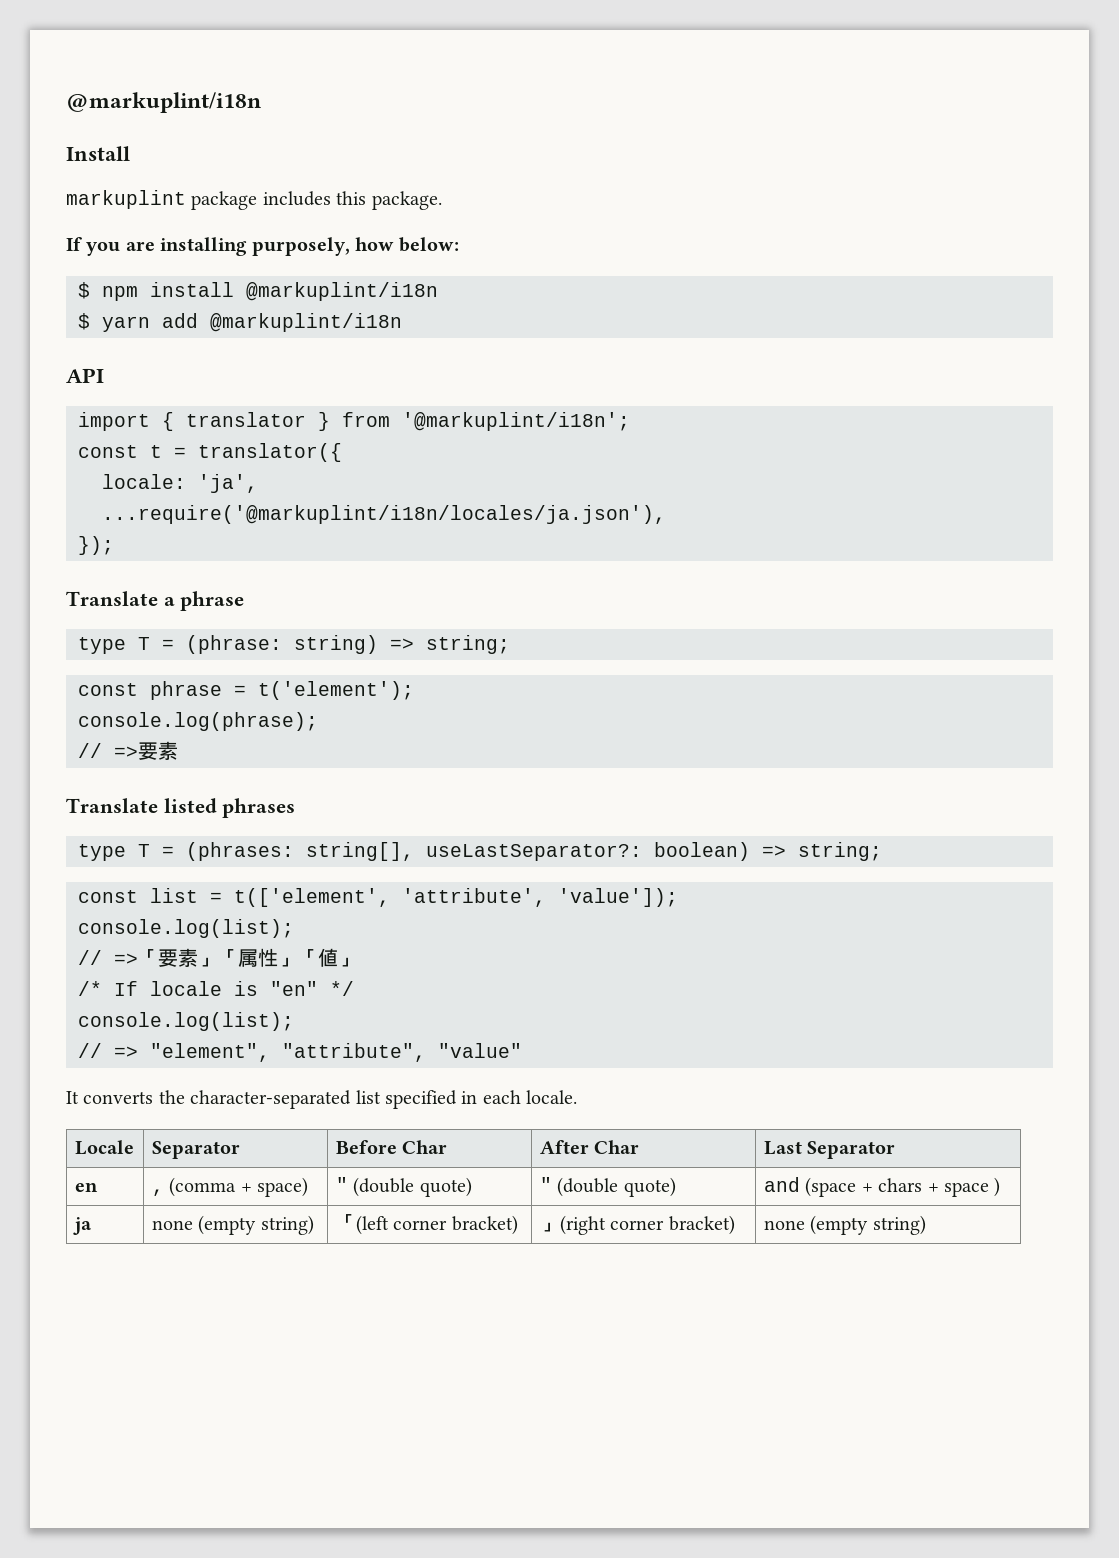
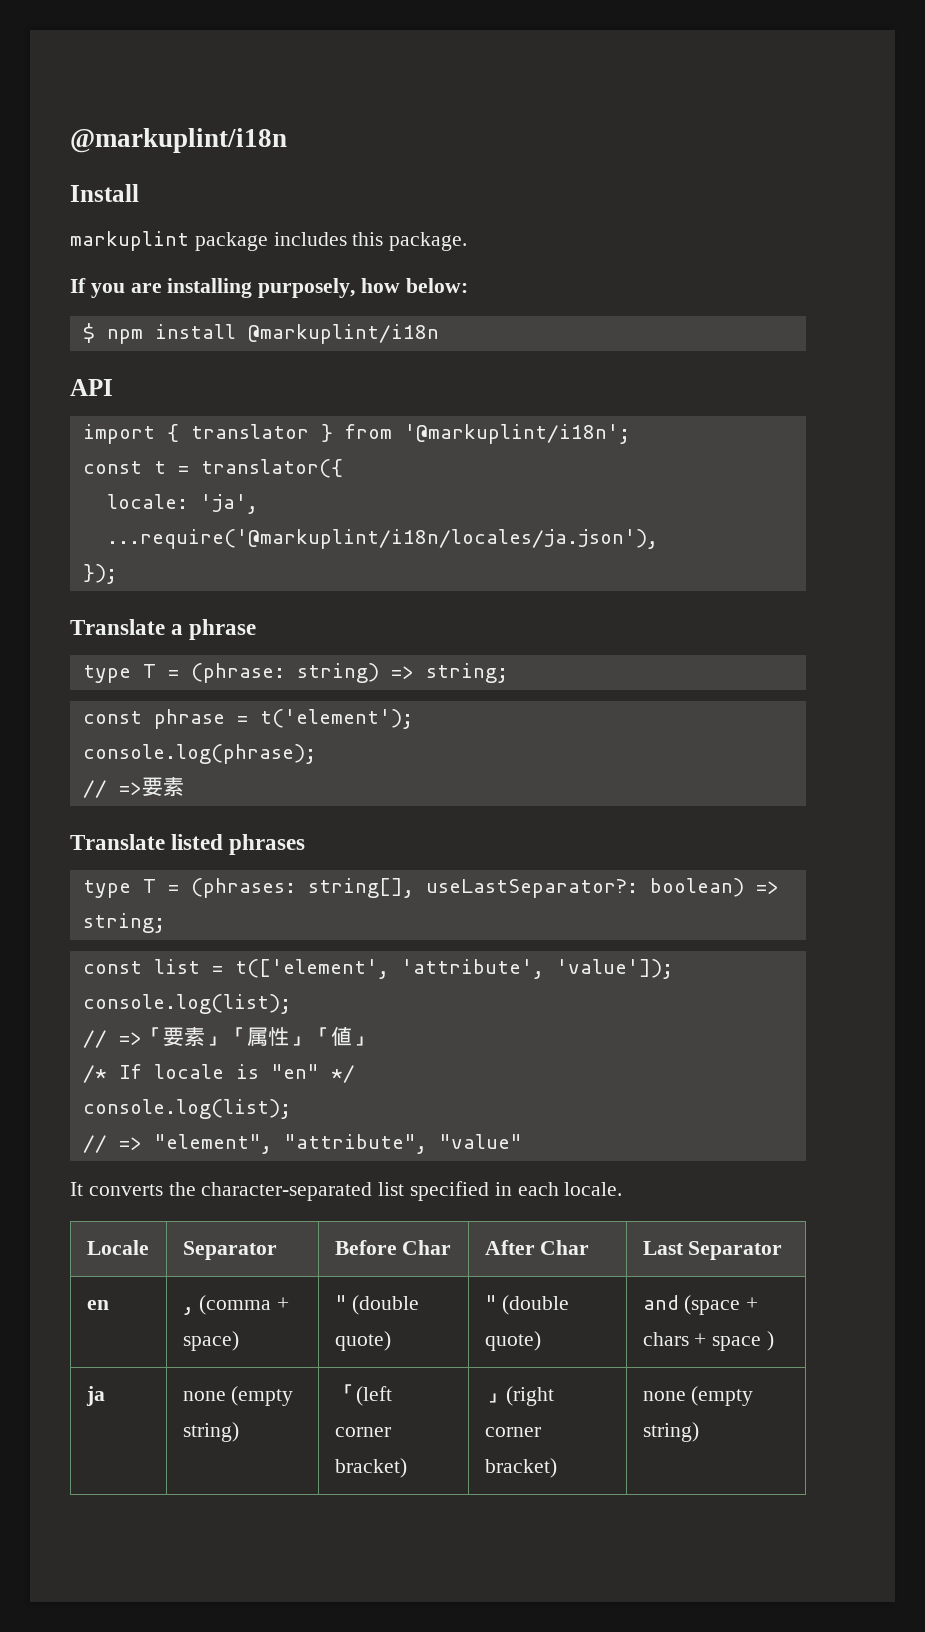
- $ yarn add @markuplint/i18n

